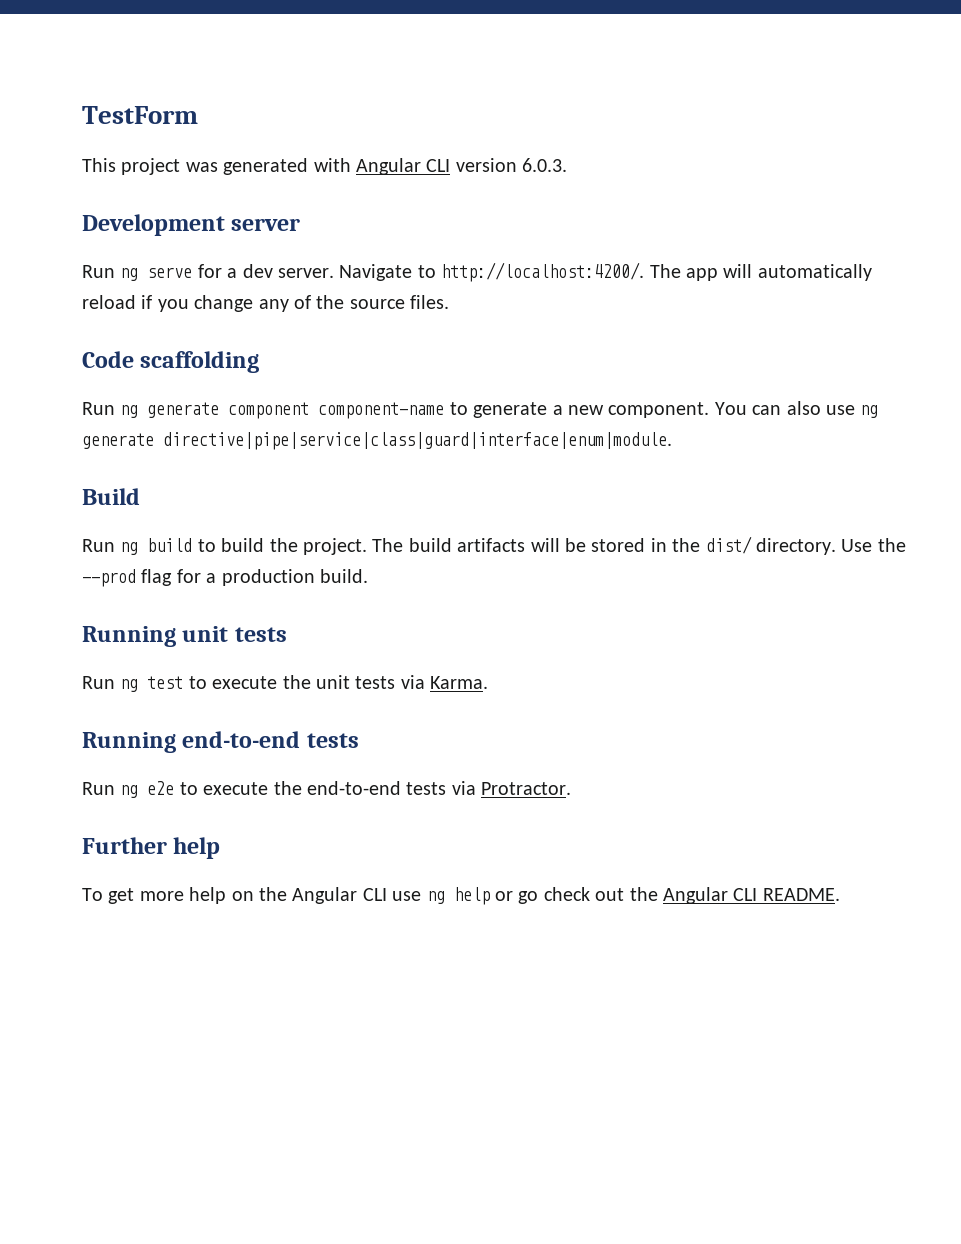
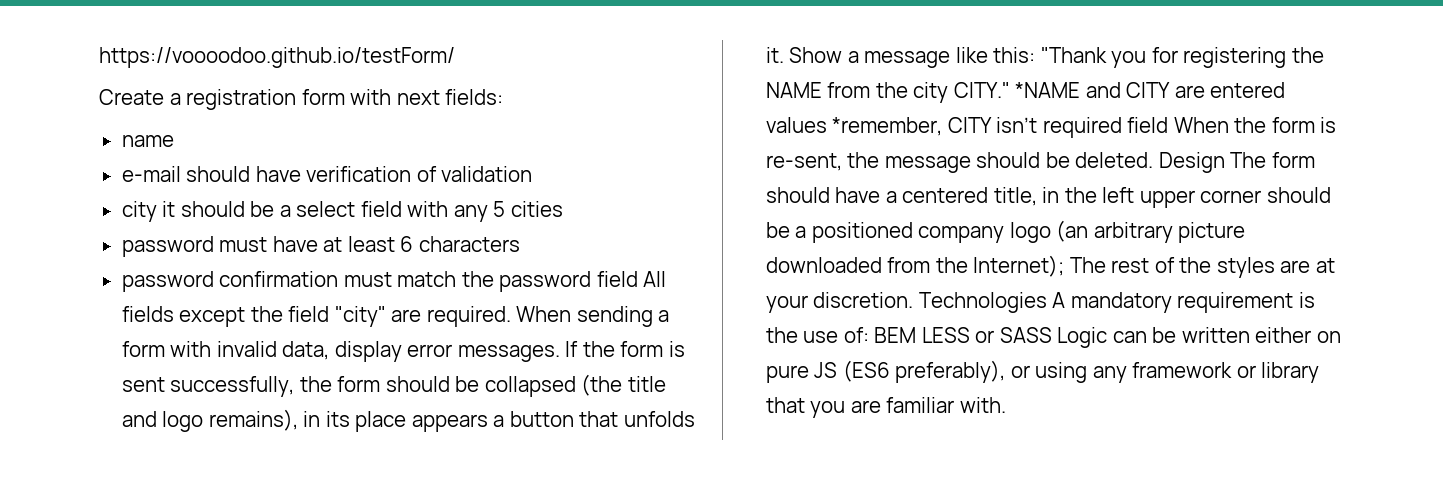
- TestForm
- This project was generated with Angular CLI version 6.0.3.
- Development server
- Run ng serve for a dev server. Navigate to http://localhost:4200/. The app will automatically reload if you change any of the source files.
- Code scaffolding
- Run ng generate component component-name to generate a new component. You can also use ng generate directive|pipe|service|class|guard|interface|enum|module.
- Build
- Run ng build to build the project. The build artifacts will be stored in the dist/ directory. Use the --prod flag for a production build.
- Running unit tests
- Run ng test to execute the unit tests via Karma.
- Running end-to-end tests
- Run ng e2e to execute the end-to-end tests via Protractor.
- Further help
- To get more help on the Angular CLI use ng help or go check out the Angular CLI README.
+ https://voooodoo.github.io/testForm/
+ Create a registration form with next fields:
+ name
+ e-mail should have verification of validation
+ city it should be a select field with any 5 cities
+ password must have at least 6 characters
+ password confirmation must match the password field All fields except the field "city" are required. When sending a form with invalid data, display error messages. If the form is sent successfully, the form should be collapsed (the title and logo remains), in its place appears a button that unfolds it. Show a message like this: "Thank you for registering the NAME from the city CITY." *NAME and CITY are entered values *remember, CITY isn’t required field When the form is re-sent, the message should be deleted. Design The form should have a centered title, in the left upper corner should be a positioned company logo (an arbitrary picture downloaded from the Internet); The rest of the styles are at your discretion. Technologies A mandatory requirement is the use of: BEM LESS or SASS Logic can be written either on pure JS (ES6 preferably), or using any framework or library that you are familiar with.

